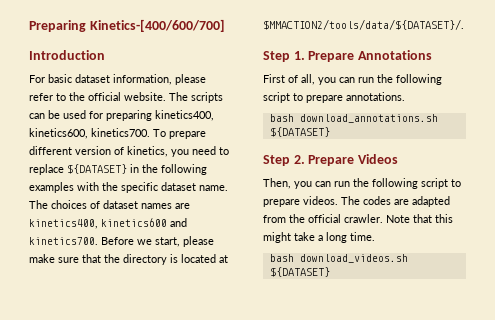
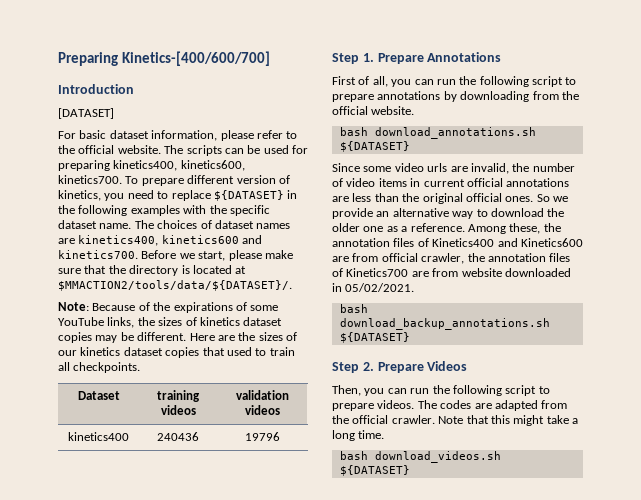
+ [DATASET]
+ Note: Because of the expirations of some YouTube links, the sizes of kinetics dataset copies may be different. Here are the sizes of our kinetics dataset copies that used to train all checkpoints.
+ Dataset | training videos | validation videos
+ kinetics400 | 240436 | 19796
- First of all, you can run the following script to prepare annotations.
+ First of all, you can run the following script to prepare annotations by downloading from the official website.
  bash download_annotations.sh ${DATASET}
+ Since some video urls are invalid, the number of video items in current official annotations are less than the original official ones. So we provide an alternative way to download the older one as a reference. Among these, the annotation files of Kinetics400 and Kinetics600 are from official crawler, the annotation files of Kinetics700 are from website downloaded in 05/02/2021.
+ bash download_backup_annotations.sh ${DATASET}

